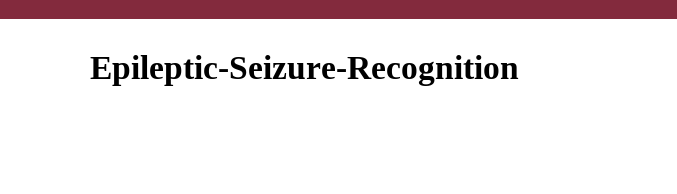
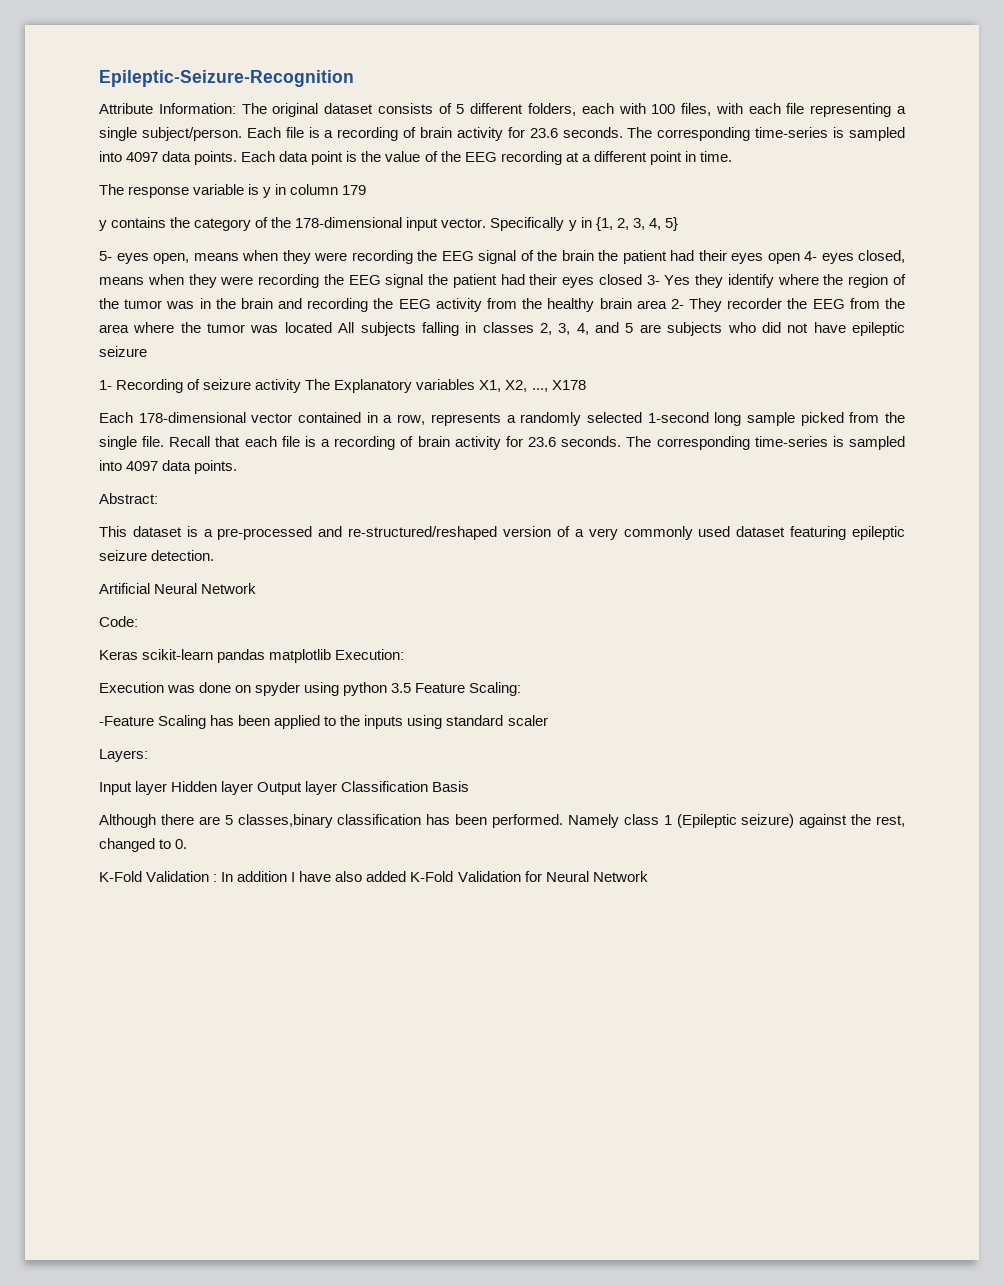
+ Attribute Information: The original dataset consists of 5 different folders, each with 100 files, with each file representing a single subject/person. Each file is a recording of brain activity for 23.6 seconds. The corresponding time-series is sampled into 4097 data points. Each data point is the value of the EEG recording at a different point in time.
+ The response variable is y in column 179
+ y contains the category of the 178-dimensional input vector. Specifically y in {1, 2, 3, 4, 5}
+ 5- eyes open, means when they were recording the EEG signal of the brain the patient had their eyes open 4- eyes closed, means when they were recording the EEG signal the patient had their eyes closed 3- Yes they identify where the region of the tumor was in the brain and recording the EEG activity from the healthy brain area 2- They recorder the EEG from the area where the tumor was located All subjects falling in classes 2, 3, 4, and 5 are subjects who did not have epileptic seizure
+ 1- Recording of seizure activity The Explanatory variables X1, X2, ..., X178
+ Each 178-dimensional vector contained in a row, represents a randomly selected 1-second long sample picked from the single file. Recall that each file is a recording of brain activity for 23.6 seconds. The corresponding time-series is sampled into 4097 data points.
+ Abstract:
+ This dataset is a pre-processed and re-structured/reshaped version of a very commonly used dataset featuring epileptic seizure detection.
+ Artificial Neural Network
+ Code:
+ Keras scikit-learn pandas matplotlib Execution:
+ Execution was done on spyder using python 3.5 Feature Scaling:
+ -Feature Scaling has been applied to the inputs using standard scaler
+ Layers:
+ Input layer Hidden layer Output layer Classification Basis
+ Although there are 5 classes,binary classification has been performed. Namely class 1 (Epileptic seizure) against the rest, changed to 0.
+ K-Fold Validation : In addition I have also added K-Fold Validation for Neural Network

